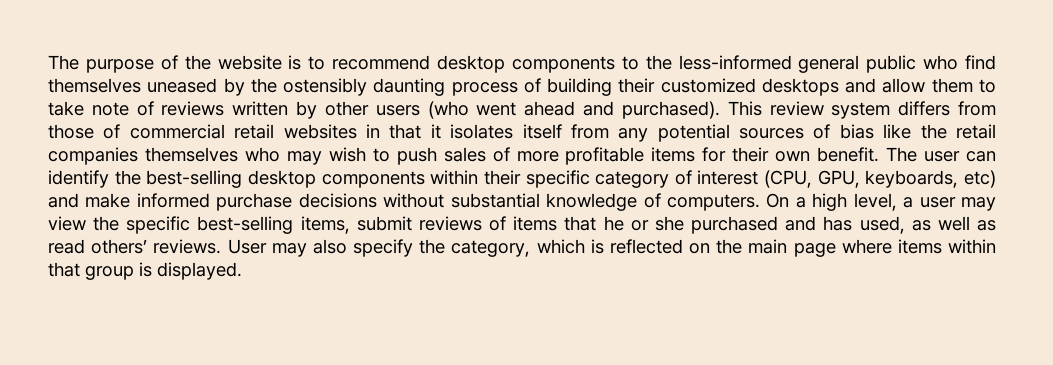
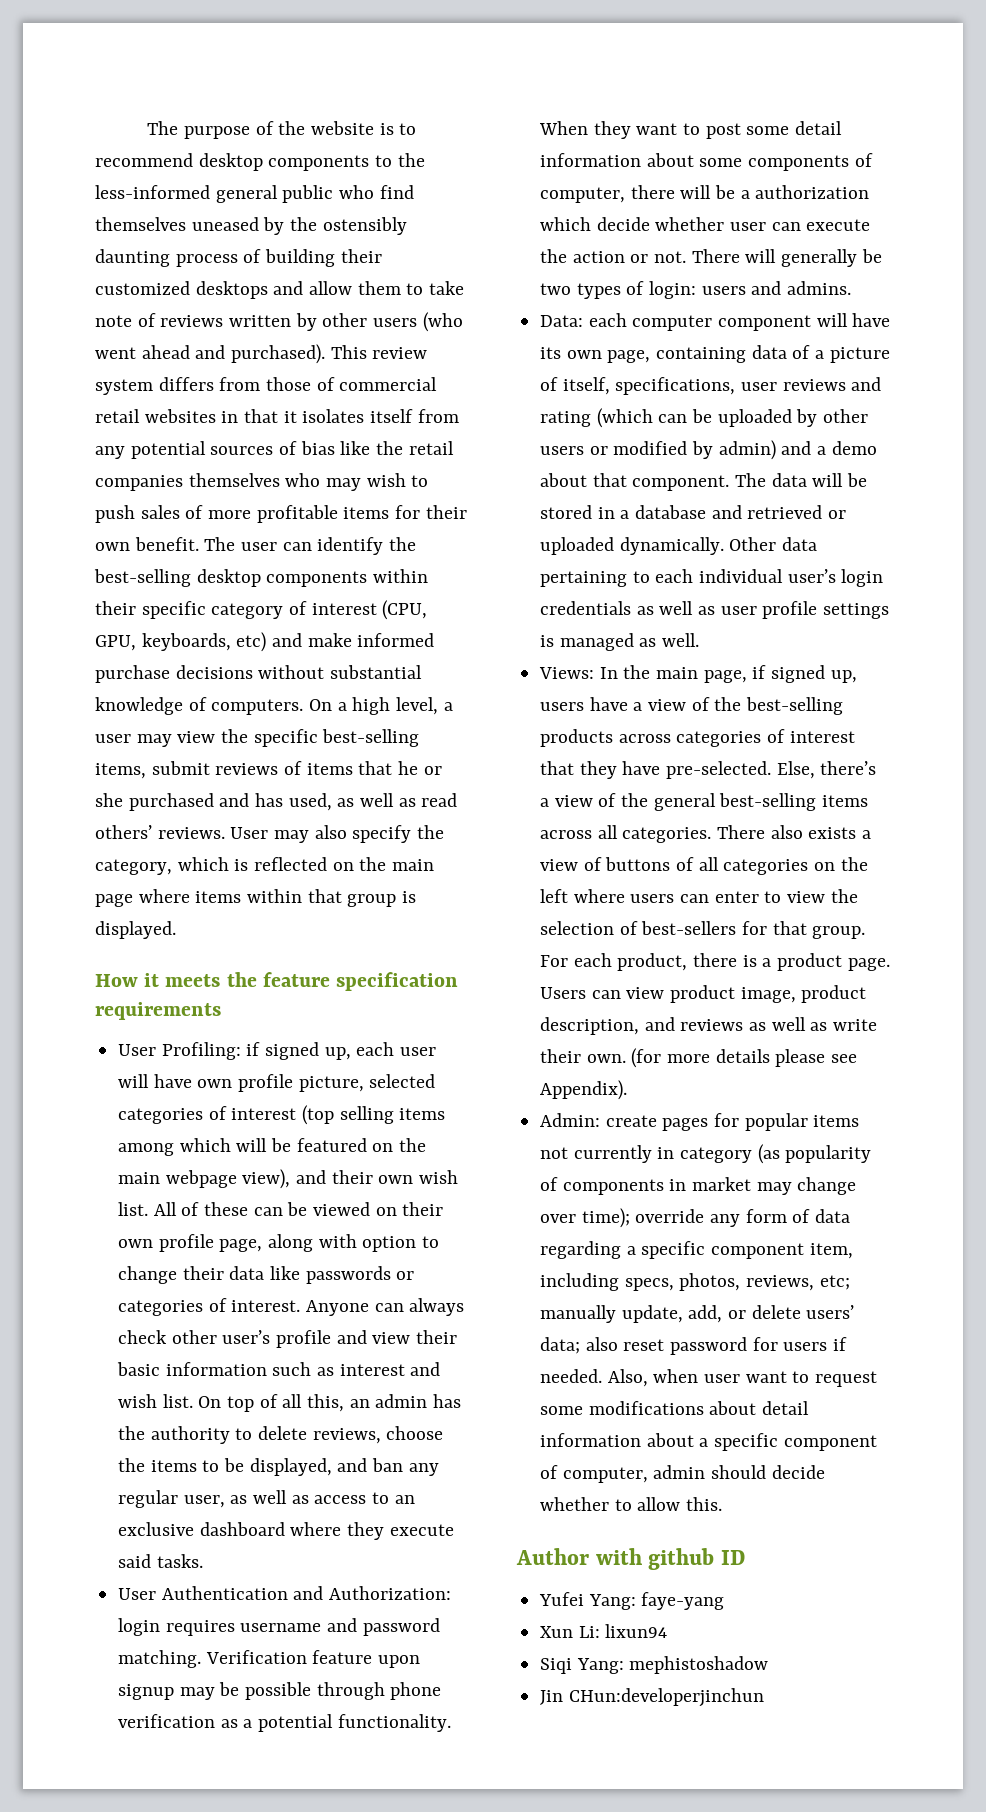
+ How it meets the feature specification requirements
+ User Profiling: if signed up, each user will have own profile picture, selected categories of interest (top selling items among which will be featured on the main webpage view), and their own wish list. All of these can be viewed on their own profile page, along with option to change their data like passwords or categories of interest. Anyone can always check other user’s profile and view their basic information such as interest and wish list. On top of all this, an admin has the authority to delete reviews, choose the items to be displayed, and ban any regular user, as well as access to an exclusive dashboard where they execute said tasks.
+ User Authentication and Authorization: login requires username and password matching. Verification feature upon signup may be possible through phone verification as a potential functionality. When they want to post some detail information about some components of computer, there will be a authorization which decide whether user can execute the action or not. There will generally be two types of login: users and admins.
+ Data: each computer component will have its own page, containing data of a picture of itself, specifications, user reviews and rating (which can be uploaded by other users or modified by admin) and a demo about that component. The data will be stored in a database and retrieved or uploaded dynamically. Other data pertaining to each individual user’s login credentials as well as user profile settings is managed as well.
+ Views: In the main page, if signed up, users have a view of the best-selling products across categories of interest that they have pre-selected. Else, there’s a view of the general best-selling items across all categories. There also exists a view of buttons of all categories on the left where users can enter to view the selection of best-sellers for that group. For each product, there is a product page. Users can view product image, product description, and reviews as well as write their own. (for more details please see Appendix).
+ Admin: create pages for popular items not currently in category (as popularity of components in market may change over time); override any form of data regarding a specific component item, including specs, photos, reviews, etc; manually update, add, or delete users’ data; also reset password for users if needed. Also, when user want to request some modifications about detail information about a specific component of computer, admin should decide whether to allow this.
+ Author with github ID
+ Yufei Yang: faye-yang
+ Xun Li: lixun94
+ Siqi Yang: mephistoshadow
+ Jin CHun:developerjinchun

